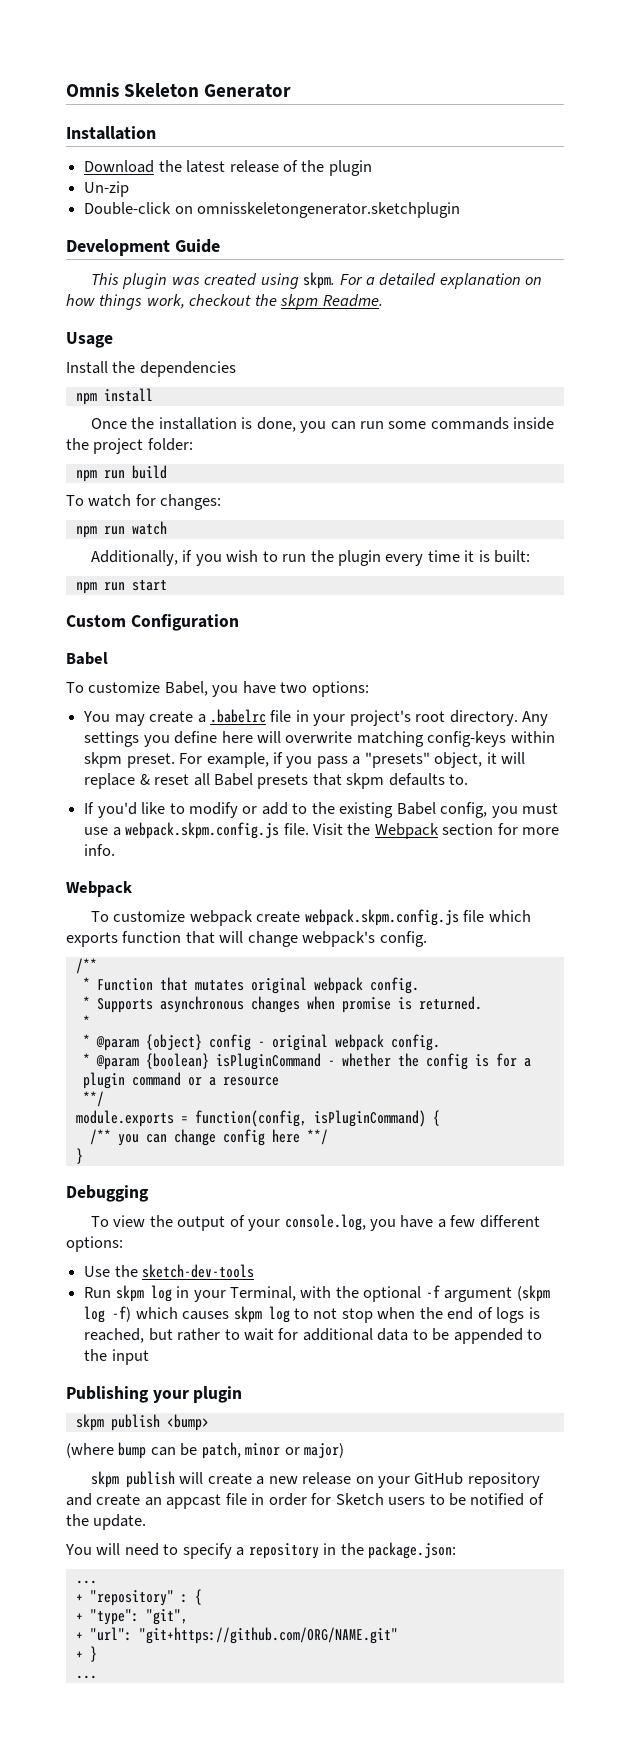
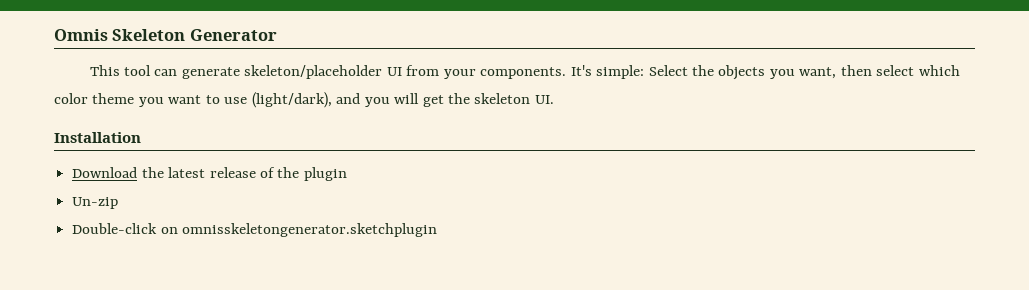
+ This tool can generate skeleton/placeholder UI from your components. It's simple: Select the objects you want, then select which color theme you want to use (light/dark), and you will get the skeleton UI.
- Development Guide
- This plugin was created using skpm. For a detailed explanation on how things work, checkout the skpm Readme.
- Usage
- Install the dependencies
- npm install
- Once the installation is done, you can run some commands inside the project folder:
- npm run build
- To watch for changes:
- npm run watch
- Additionally, if you wish to run the plugin every time it is built:
- npm run start
- Custom Configuration
- Babel
- To customize Babel, you have two options:
- You may create a .babelrc file in your project's root directory. Any settings you define here will overwrite matching config-keys within skpm preset. For example, if you pass a "presets" object, it will replace & reset all Babel presets that skpm defaults to.
- If you'd like to modify or add to the existing Babel config, you must use a webpack.skpm.config.js file. Visit the Webpack section for more info.
- Webpack
- To customize webpack create webpack.skpm.config.js file which exports function that will change webpack's config.
- /**
- * Function that mutates original webpack config.
- * Supports asynchronous changes when promise is returned.
- *
- * @param {object} config - original webpack config.
- * @param {boolean} isPluginCommand - whether the config is for a plugin command or a resource
- **/
- module.exports = function(config, isPluginCommand) {
- /** you can change config here **/
- }
- Debugging
- To view the output of your console.log, you have a few different options:
- Use the sketch-dev-tools
- Run skpm log in your Terminal, with the optional -f argument (skpm log -f) which causes skpm log to not stop when the end of logs is reached, but rather to wait for additional data to be appended to the input
- Publishing your plugin
- skpm publish <bump>
- (where bump can be patch, minor or major)
- skpm publish will create a new release on your GitHub repository and create an appcast file in order for Sketch users to be notified of the update.
- You will need to specify a repository in the package.json:
- ...
- + "repository" : {
- + "type": "git",
- + "url": "git+https://github.com/ORG/NAME.git"
- + }
- ...

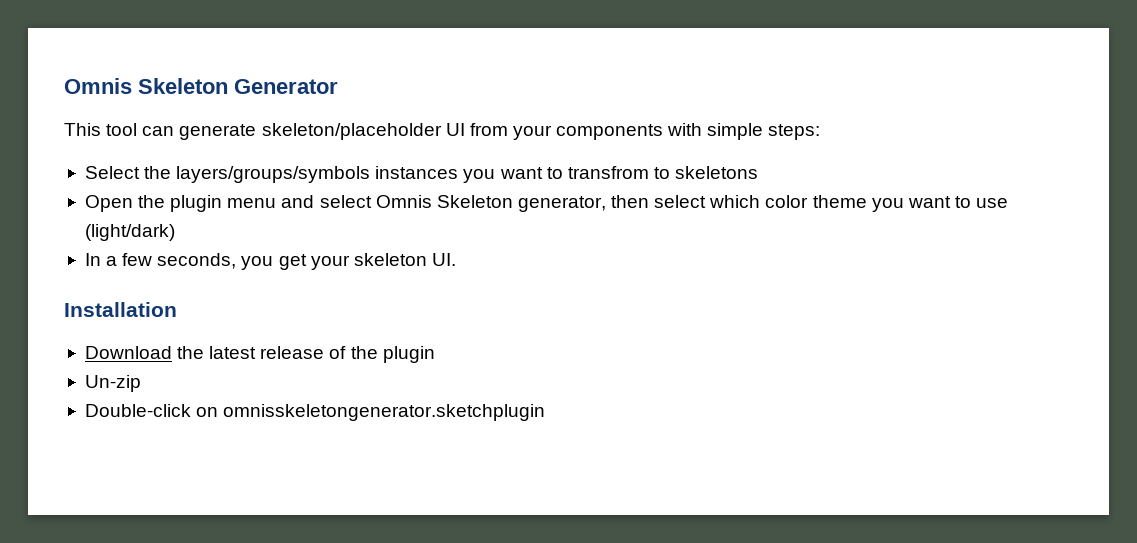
- This tool can generate skeleton/placeholder UI from your components. It's simple: Select the objects you want, then select which color theme you want to use (light/dark), and you will get the skeleton UI.
+ This tool can generate skeleton/placeholder UI from your components with simple steps:
+ Select the layers/groups/symbols instances you want to transfrom to skeletons
+ Open the plugin menu and select Omnis Skeleton generator, then select which color theme you want to use (light/dark)
+ In a few seconds, you get your skeleton UI.

